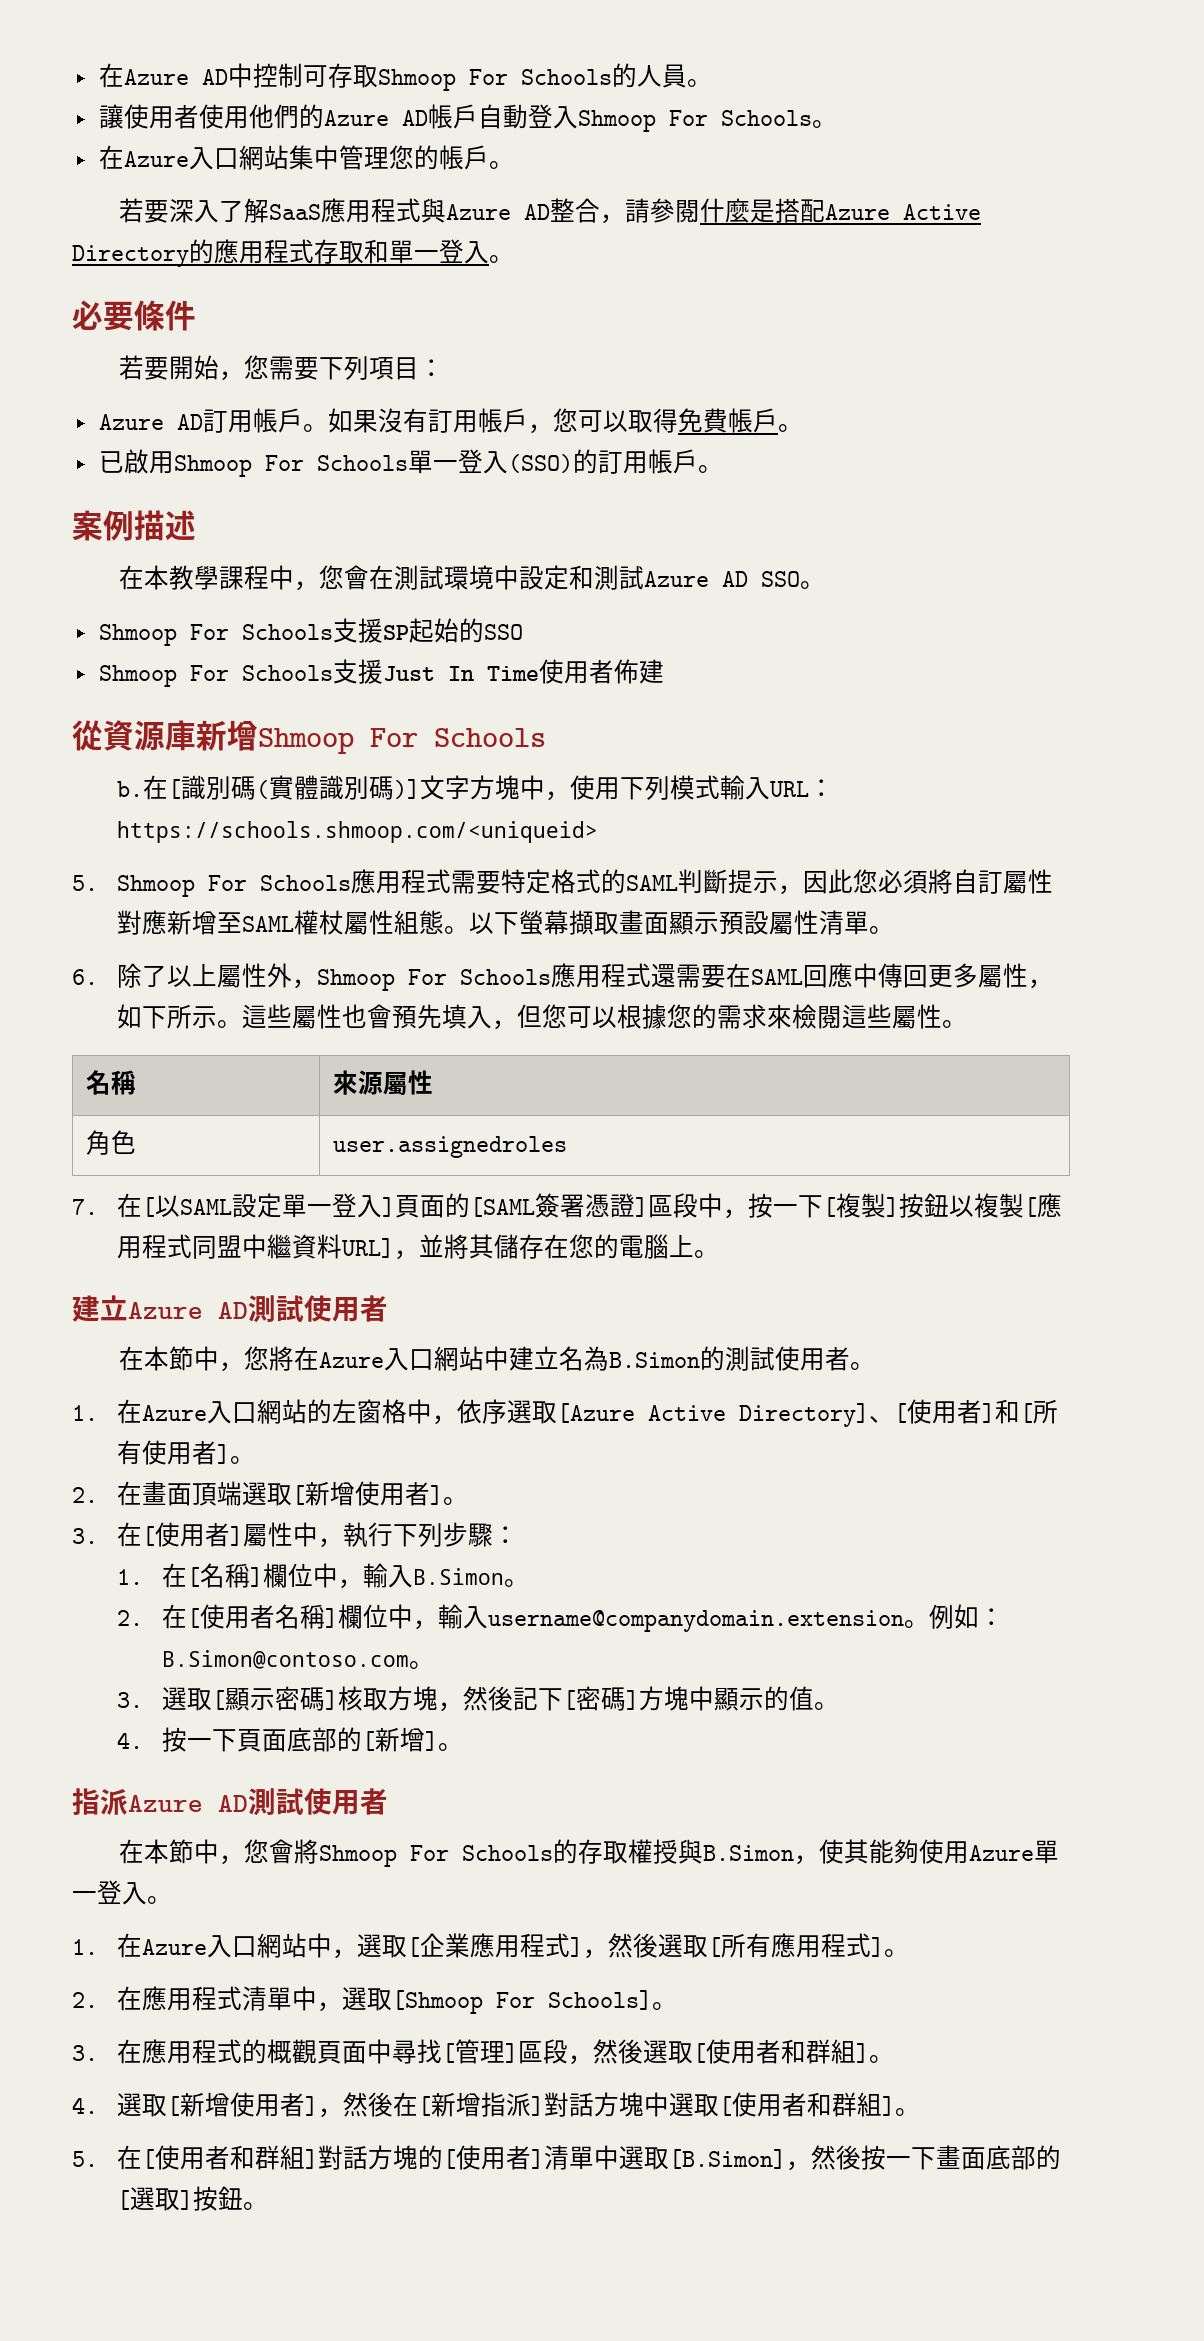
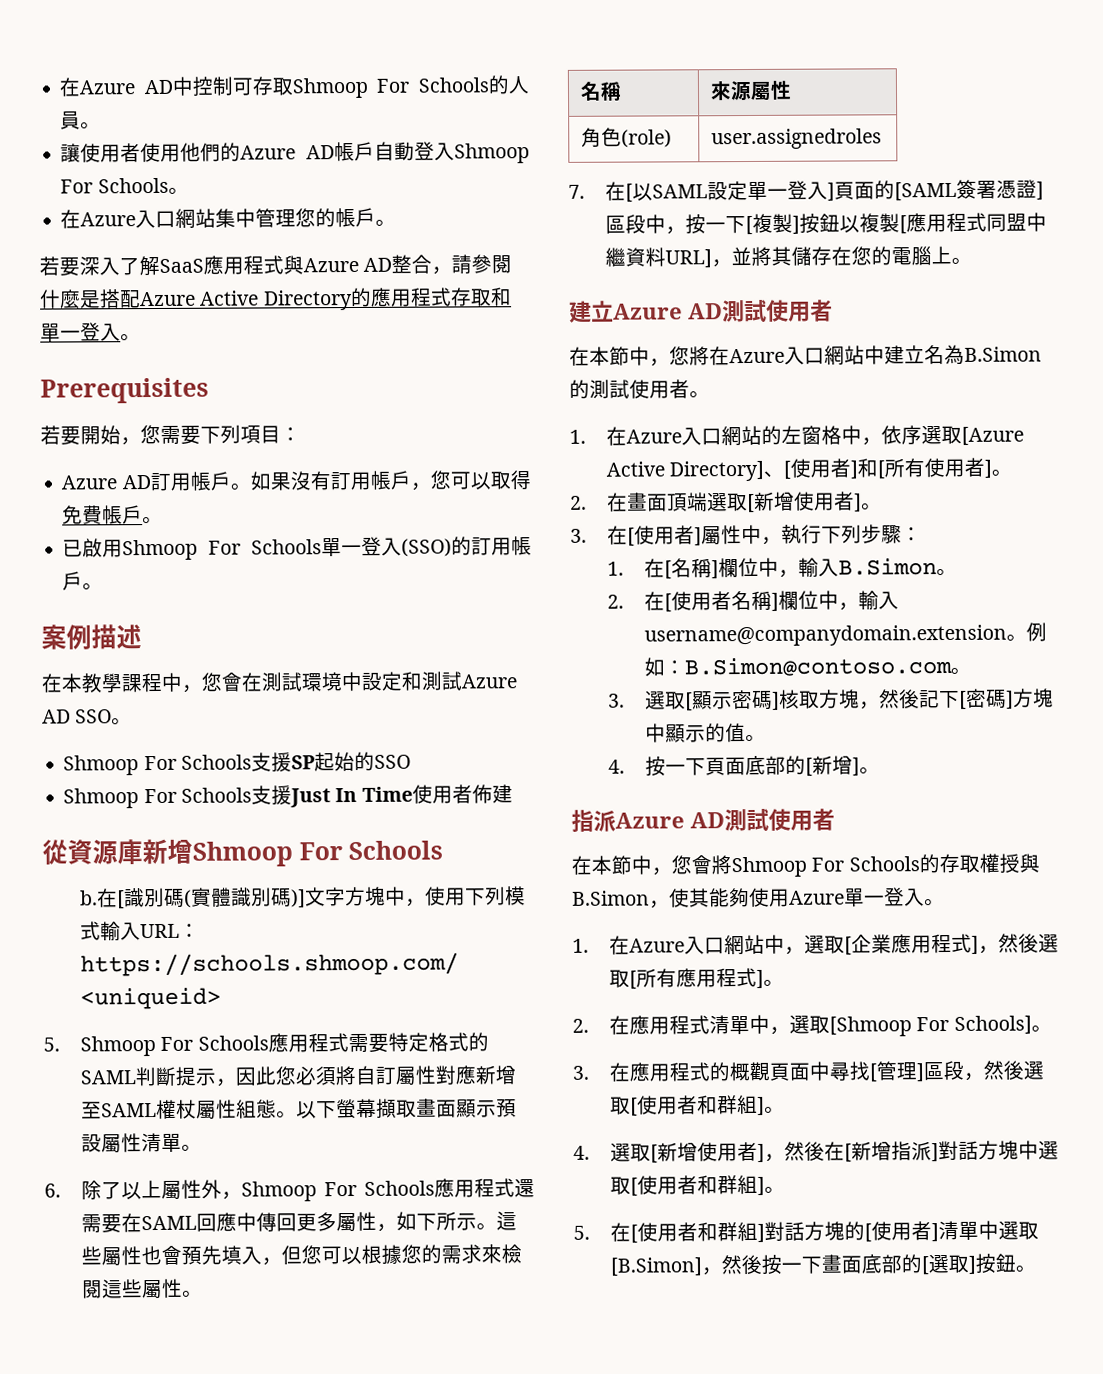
- 必要條件
+ Prerequisites
- 角色 | user.assignedroles
+ 角色(role) | user.assignedroles

